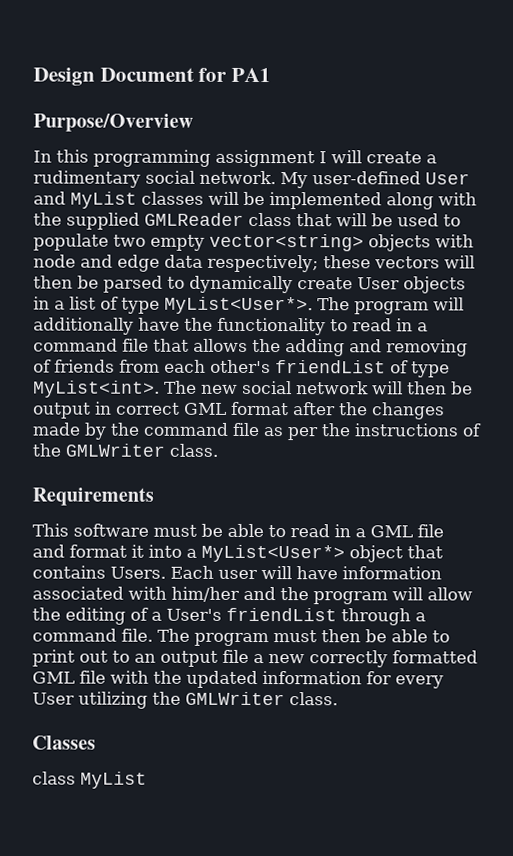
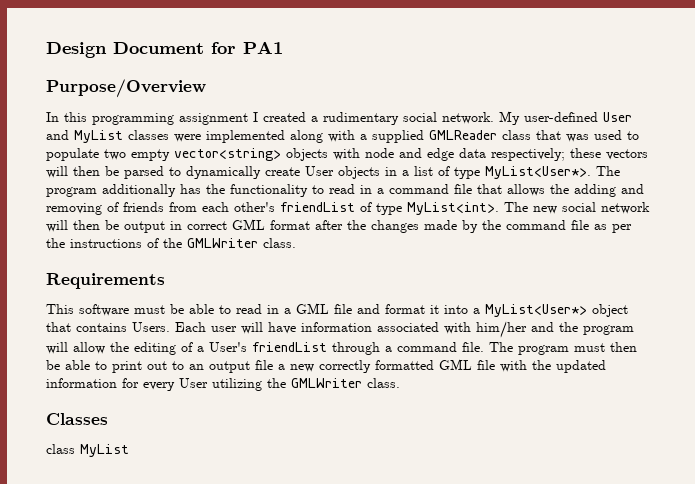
- In this programming assignment I will create a rudimentary social network.
+ In this programming assignment I created a rudimentary social network.
- My user-defined User and MyList classes will be implemented along with the supplied GMLReader class that will be used to populate two empty vector<string> objects with node and edge data respectively; these vectors will then be parsed to dynamically create User objects in a list of type MyList<User*>.
+ My user-defined User and MyList classes were implemented along with a supplied GMLReader class that was used to populate two empty vector<string> objects with node and edge data respectively; these vectors will then be parsed to dynamically create User objects in a list of type MyList<User*>.
- The program will additionally have the functionality to read in a command file that allows the adding and removing of friends from each other's friendList of type MyList<int>.
+ The program additionally has the functionality to read in a command file that allows the adding and removing of friends from each other's friendList of type MyList<int>.

